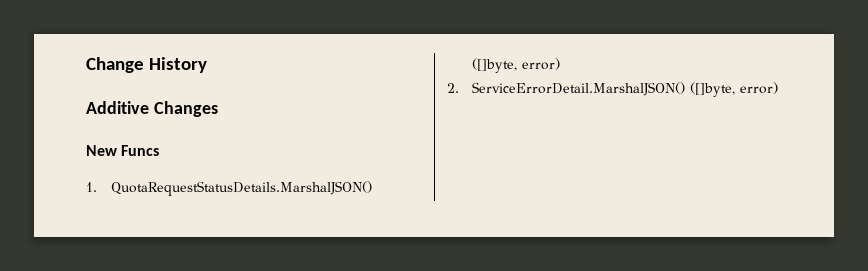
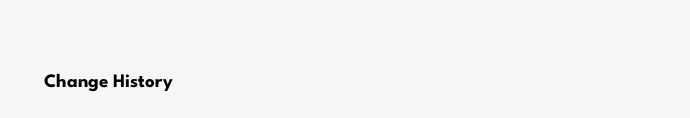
- Additive Changes
- New Funcs
- 1. QuotaRequestStatusDetails.MarshalJSON() ([]byte, error)
- 2. ServiceErrorDetail.MarshalJSON() ([]byte, error)

